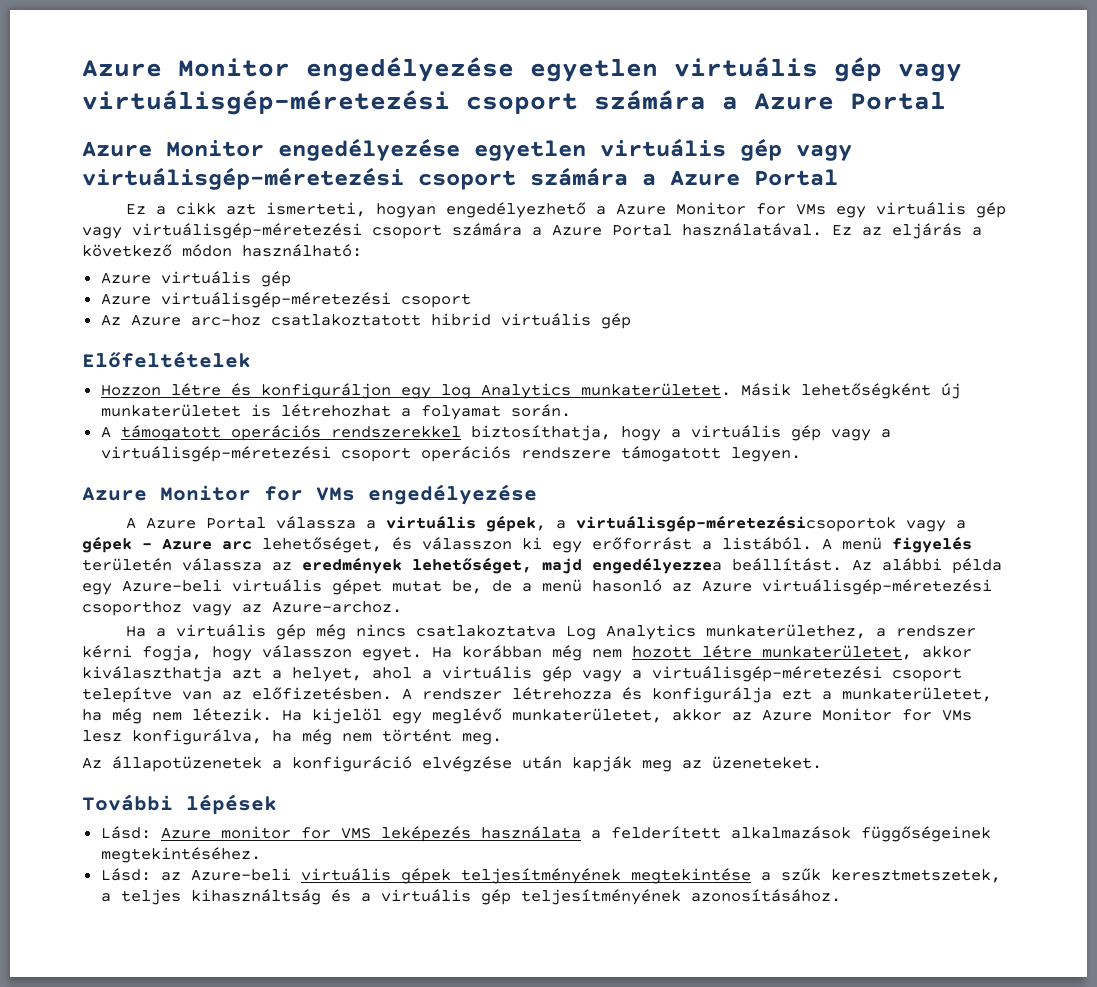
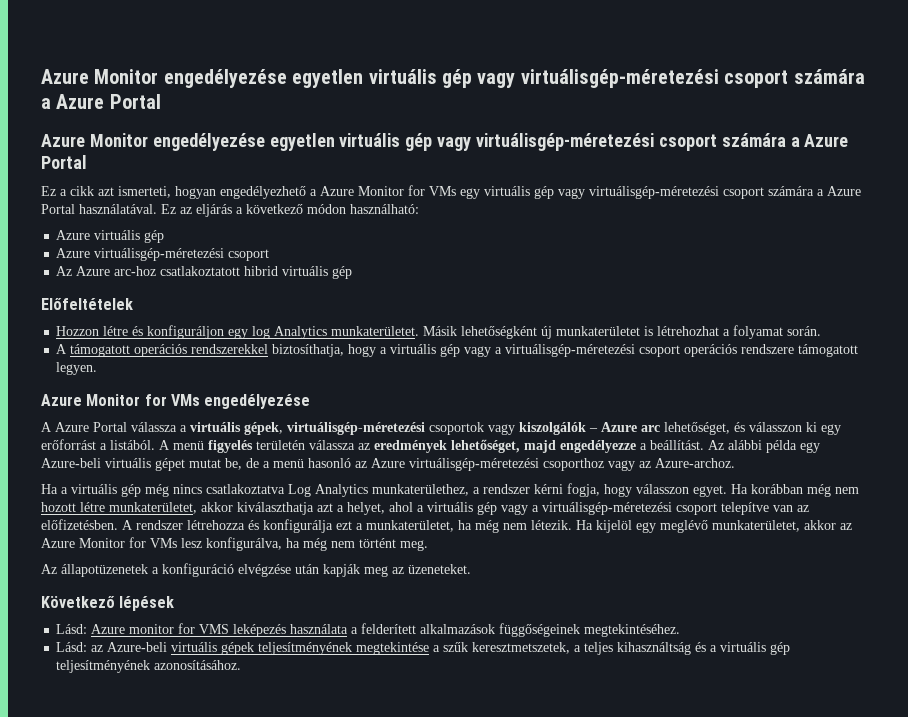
- A Azure Portal válassza a virtuális gépek, a virtuálisgép-méretezésicsoportok vagy a gépek – Azure arc lehetőséget, és válasszon ki egy erőforrást a listából.
+ A Azure Portal válassza a virtuális gépek, virtuálisgép-méretezési csoportok vagy kiszolgálók – Azure arc lehetőséget, és válasszon ki egy erőforrást a listából.
- A menü figyelés területén válassza az eredmények lehetőséget, majd engedélyezzea beállítást.
+ A menü figyelés területén válassza az eredmények lehetőséget, majd engedélyezze a beállítást.
- További lépések
+ Következő lépések

